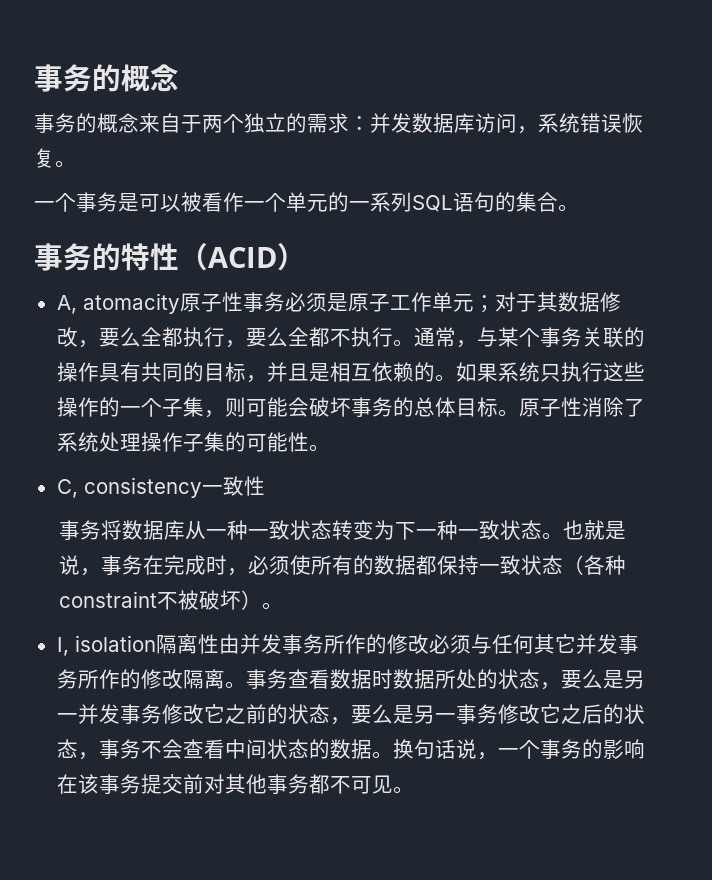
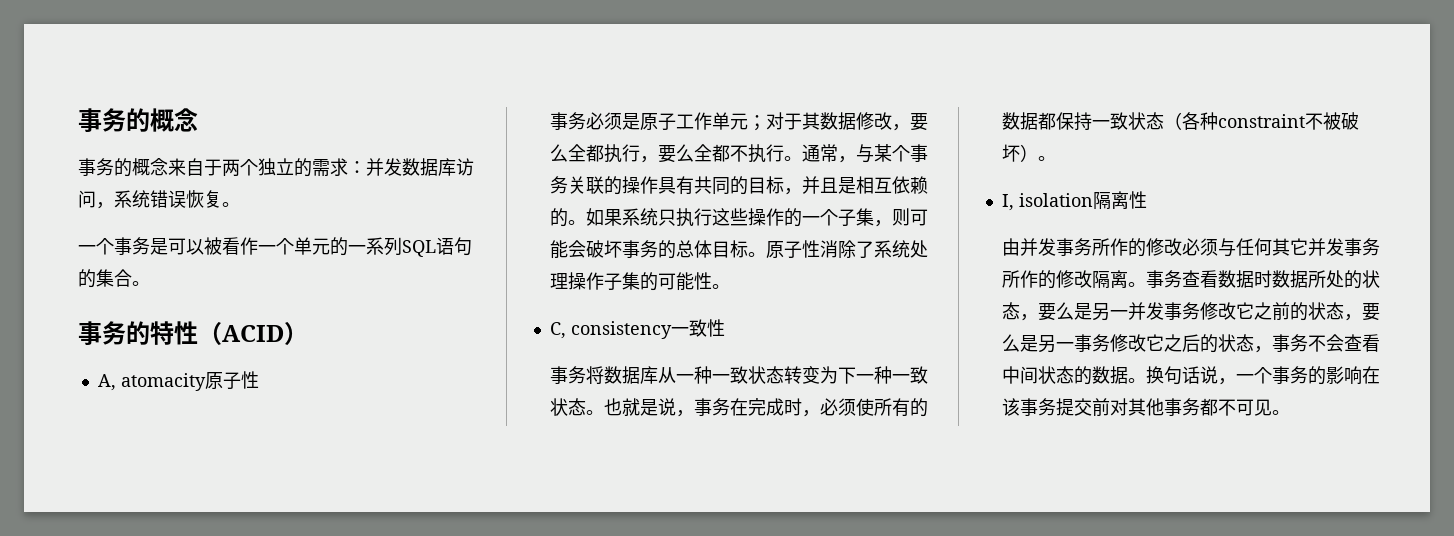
- A, atomacity原子性事务必须是原子工作单元；对于其数据修改，要么全都执行，要么全都不执行。
+ A, atomacity原子性
+ 事务必须是原子工作单元；对于其数据修改，要么全都执行，要么全都不执行。
- I, isolation隔离性由并发事务所作的修改必须与任何其它并发事务所作的修改隔离。
+ I, isolation隔离性
+ 由并发事务所作的修改必须与任何其它并发事务所作的修改隔离。

